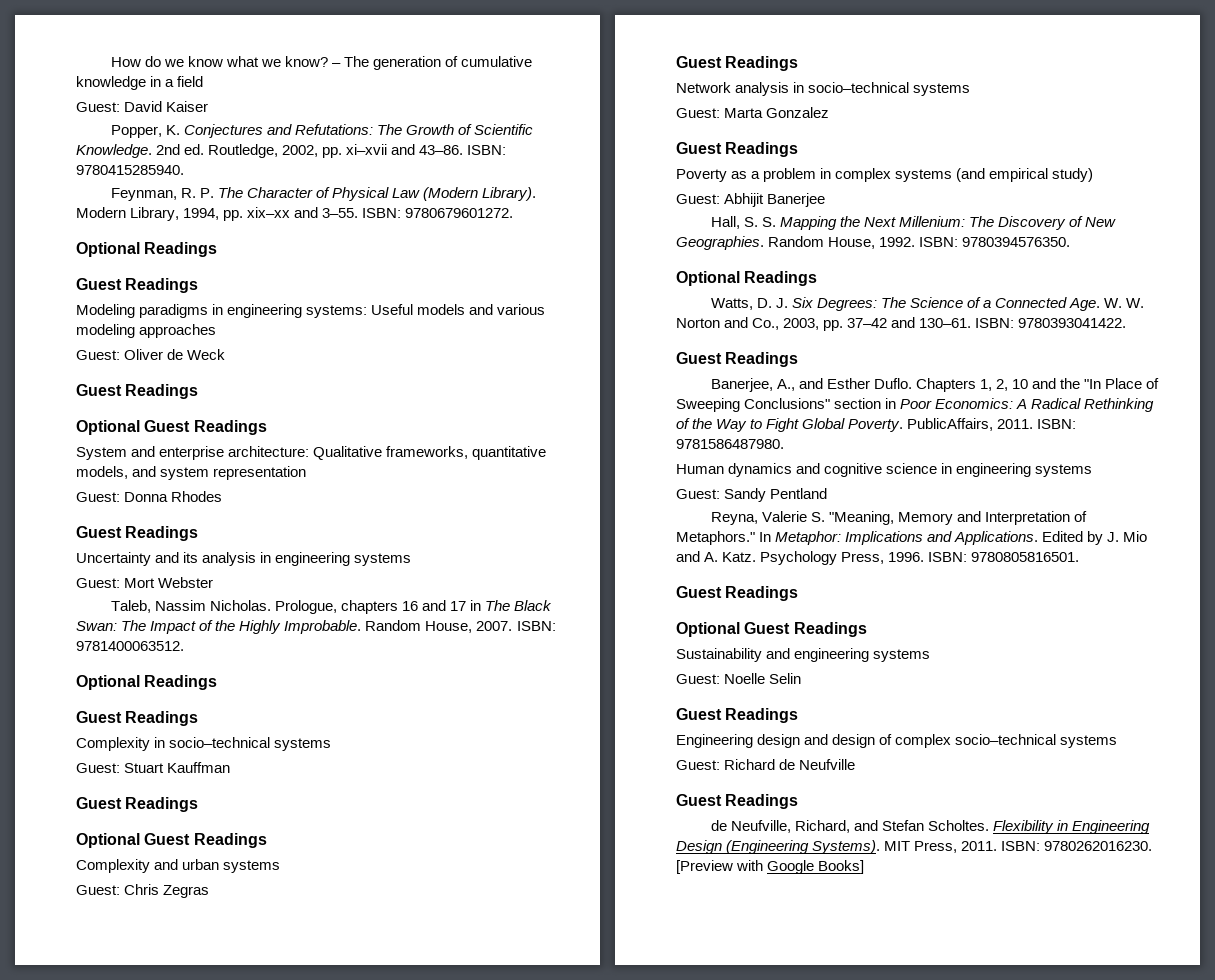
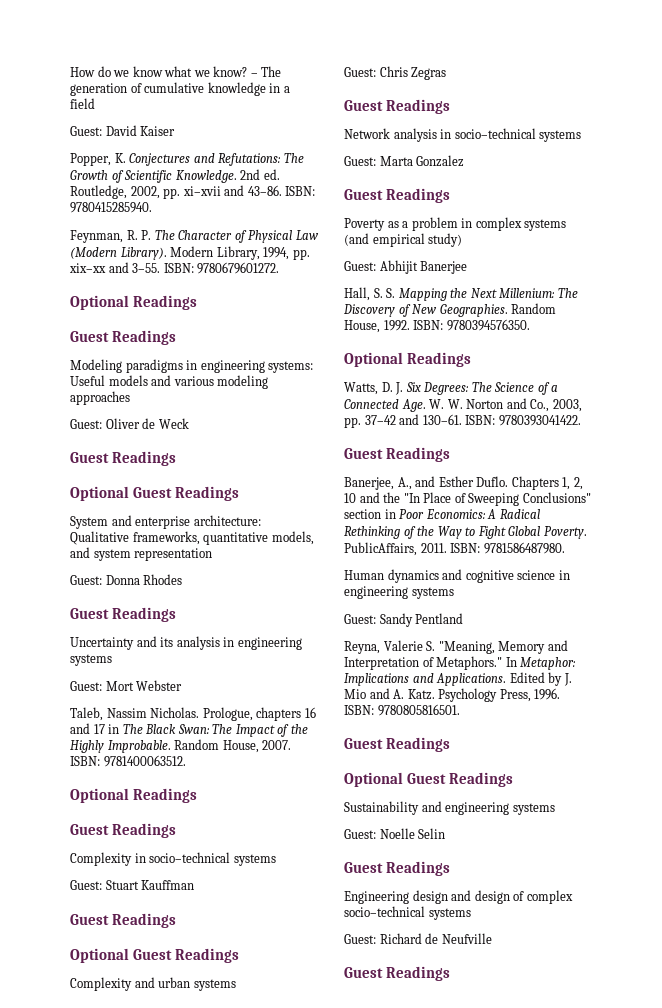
- de Neufville, Richard, and Stefan Scholtes. Flexibility in Engineering Design (Engineering Systems). MIT Press, 2011. ISBN: 9780262016230. [Preview with Google Books]

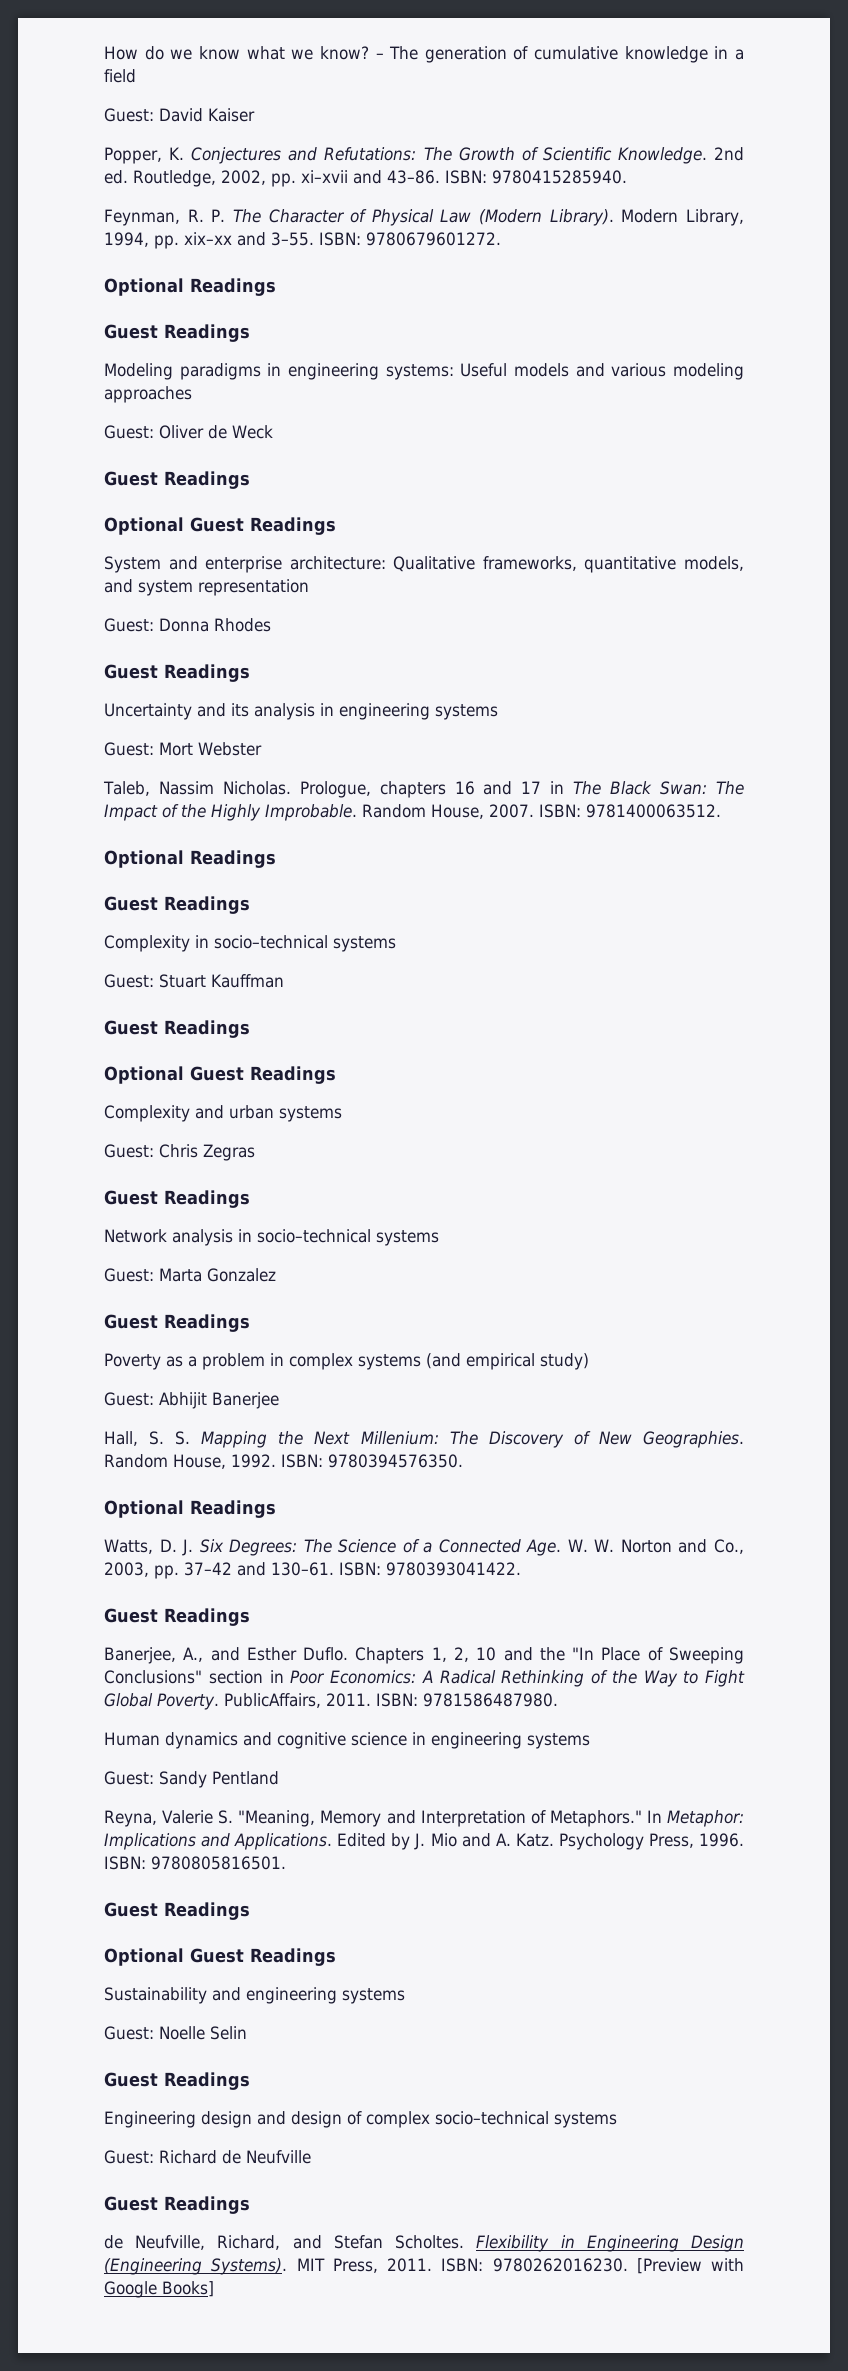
+ de Neufville, Richard, and Stefan Scholtes. Flexibility in Engineering Design (Engineering Systems). MIT Press, 2011. ISBN: 9780262016230. [Preview with Google Books]

